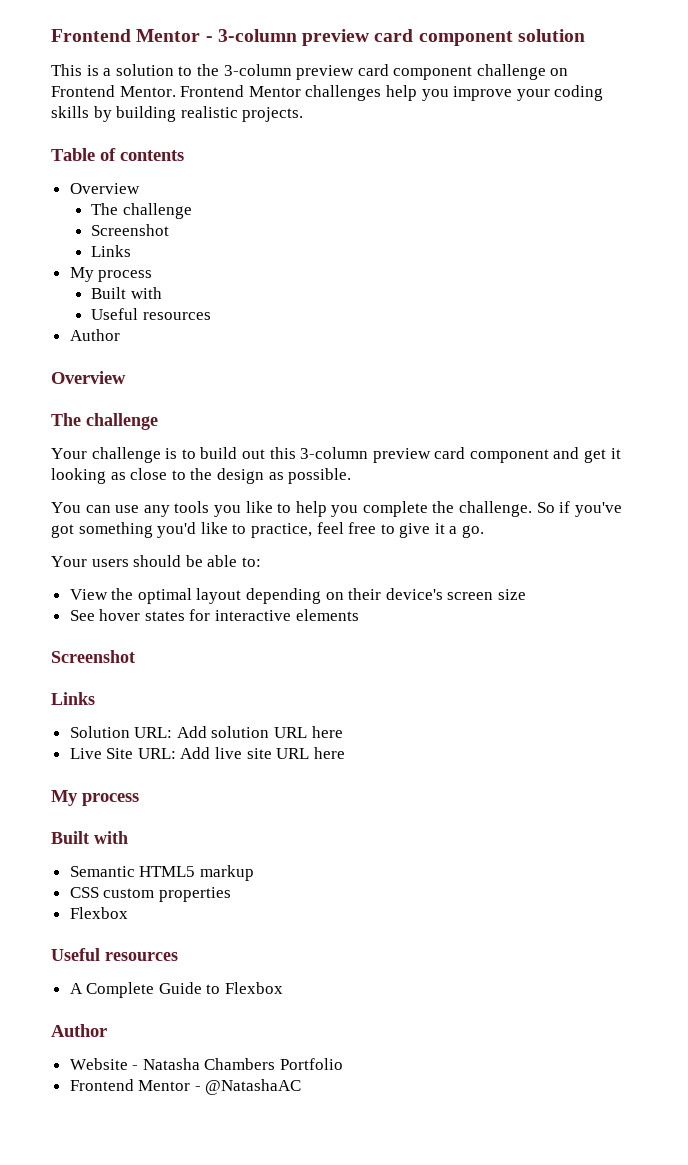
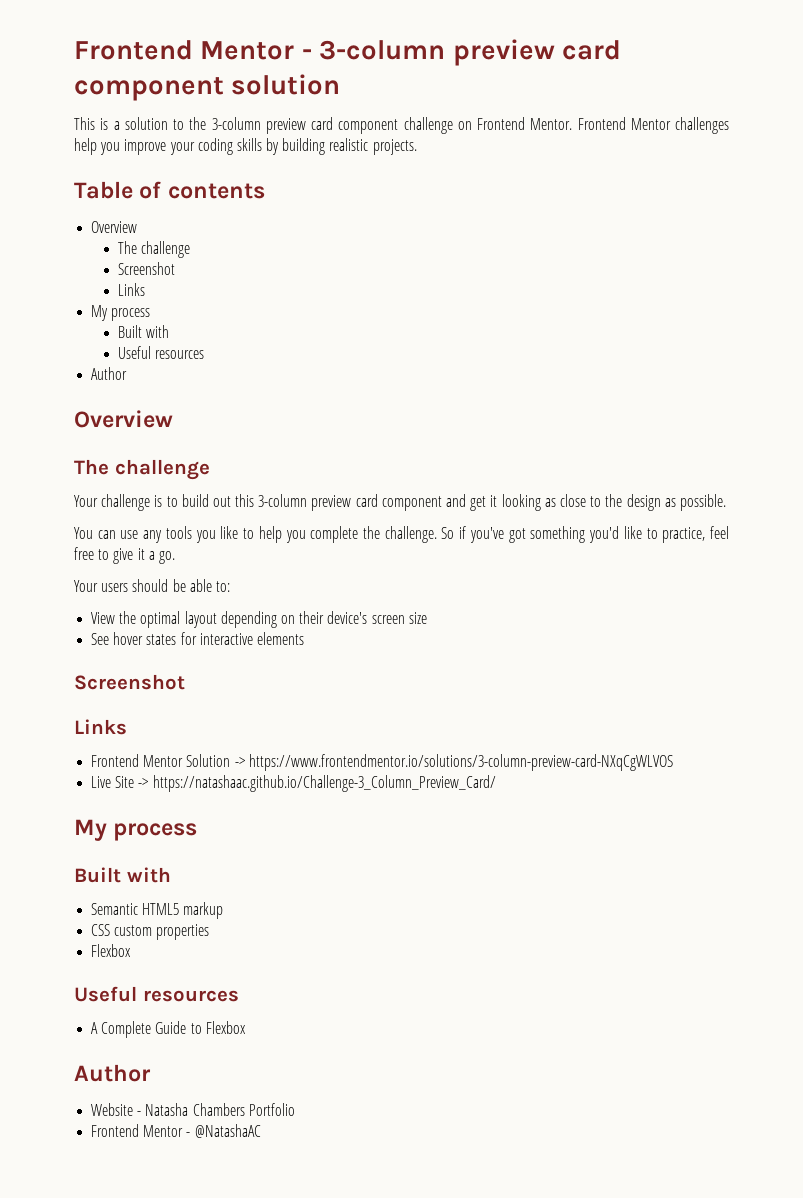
- Solution URL: Add solution URL here
- Live Site URL: Add live site URL here
+ Frontend Mentor Solution -> https://www.frontendmentor.io/solutions/3-column-preview-card-NXqCgWLVOS
+ Live Site -> https://natashaac.github.io/Challenge-3_Column_Preview_Card/

